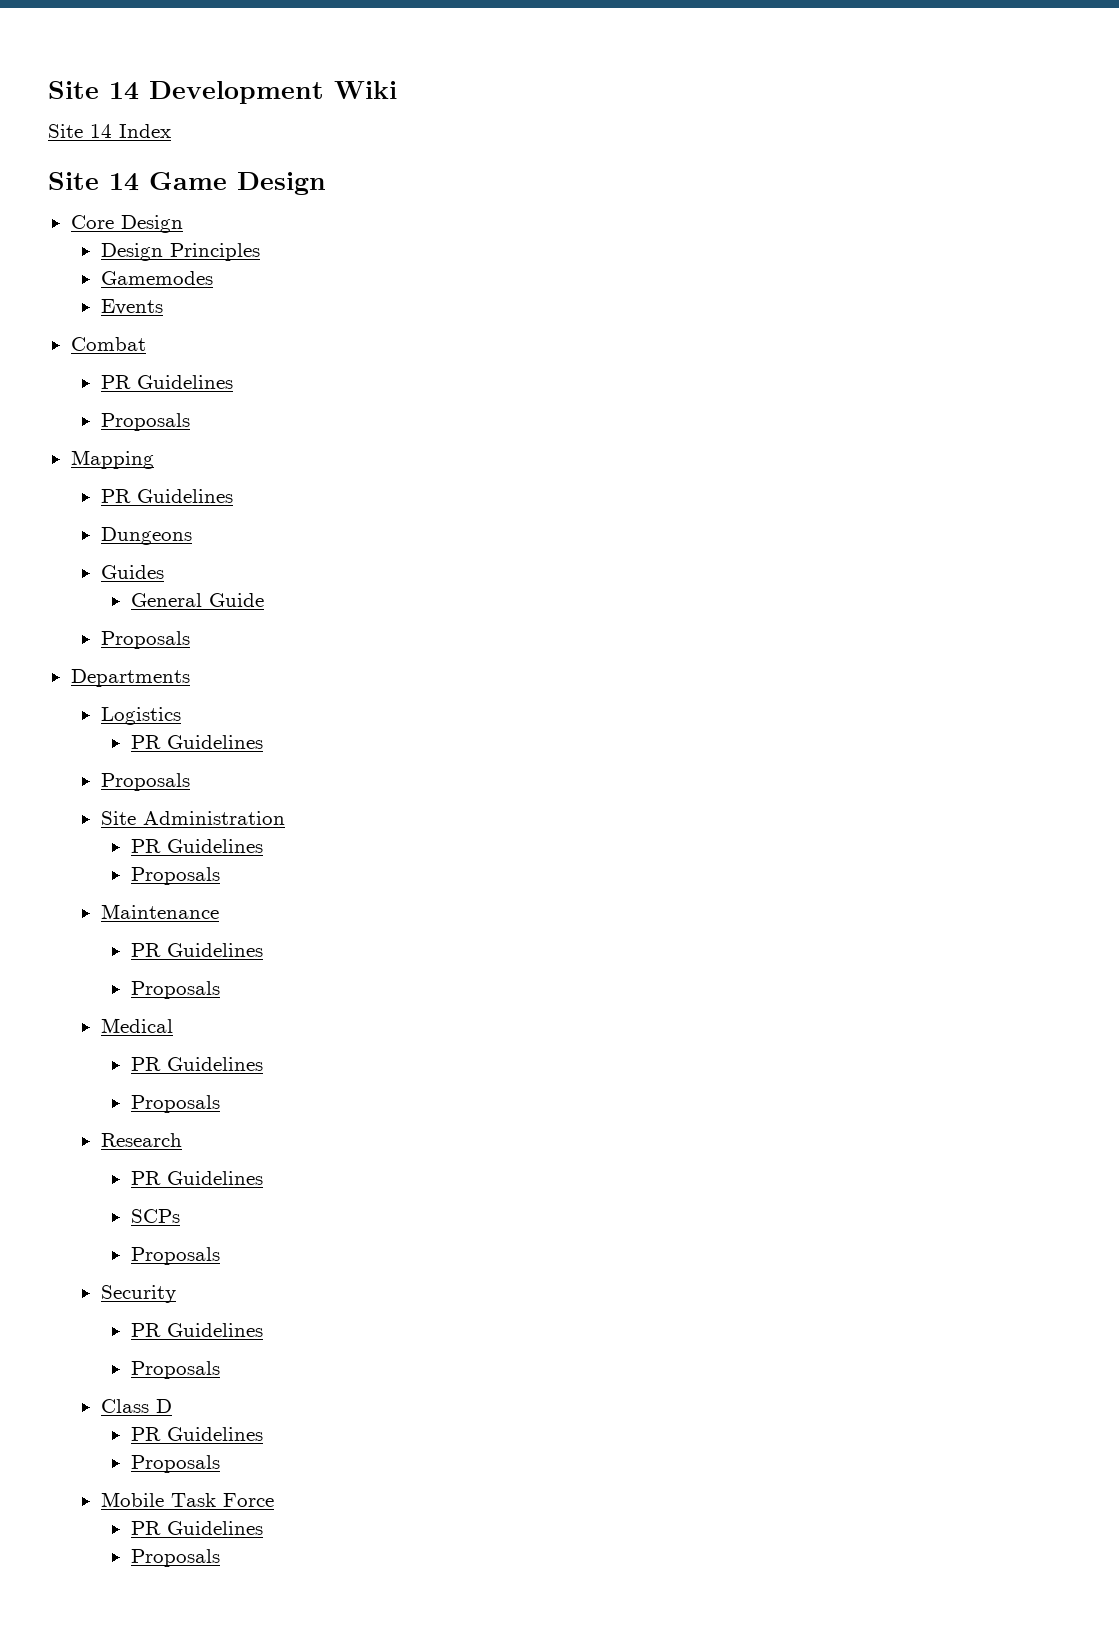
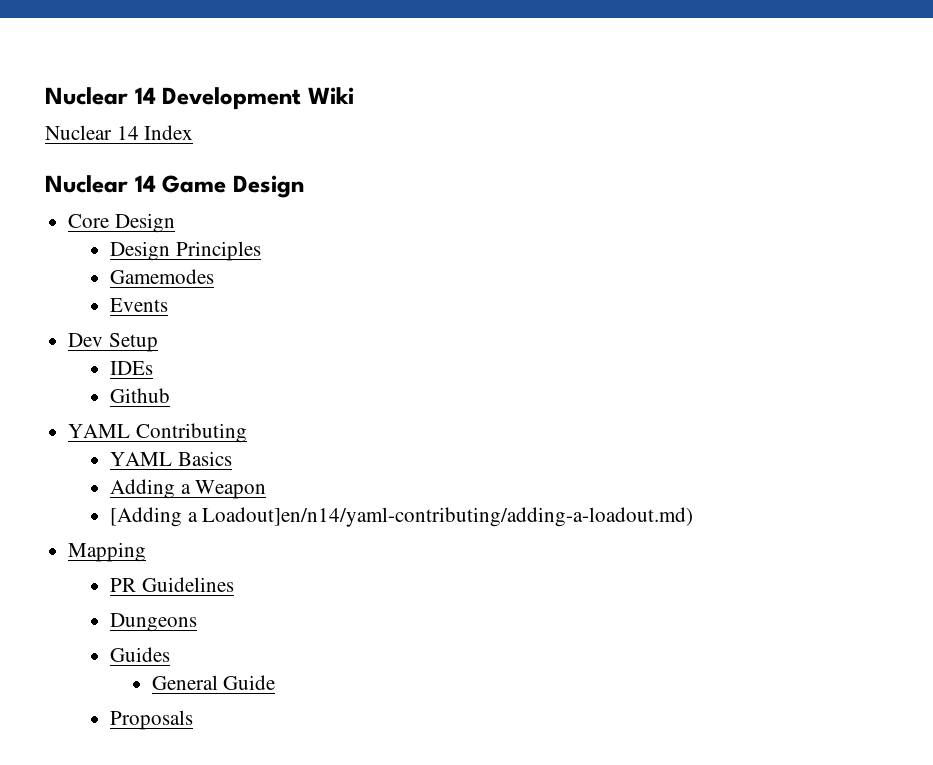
- Site 14 Development Wiki
+ Nuclear 14 Development Wiki
- Site 14 Index
+ Nuclear 14 Index
- Site 14 Game Design
+ Nuclear 14 Game Design
- Combat
- PR Guidelines
- Proposals
+ Dev Setup
+ IDEs
+ Github
+ YAML Contributing
+ YAML Basics
+ Adding a Weapon
+ [Adding a Loadout]en/n14/yaml-contributing/adding-a-loadout.md)
- Departments
- Logistics
- PR Guidelines
- Proposals
- Site Administration
- PR Guidelines
- Proposals
- Maintenance
- PR Guidelines
- Proposals
- Medical
- PR Guidelines
- Proposals
- Research
- PR Guidelines
- SCPs
- Proposals
- Security
- PR Guidelines
- Proposals
- Class D
- PR Guidelines
- Proposals
- Mobile Task Force
- PR Guidelines
- Proposals

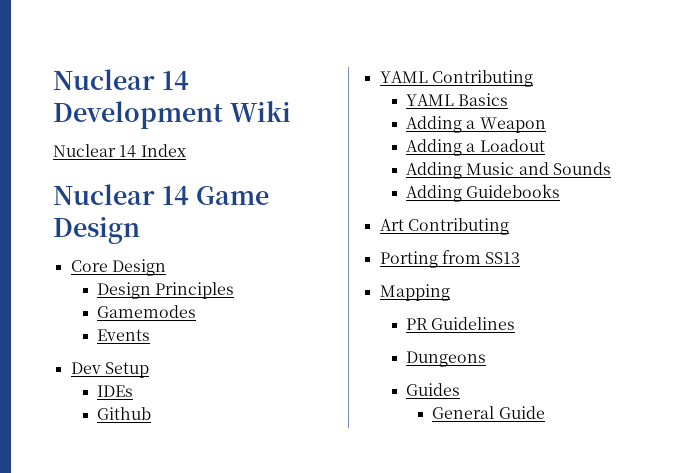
- [Adding a Loadout]en/n14/yaml-contributing/adding-a-loadout.md)
+ Adding a Loadout
+ Adding Music and Sounds
+ Adding Guidebooks
+ Art Contributing
+ Porting from SS13
- Proposals

